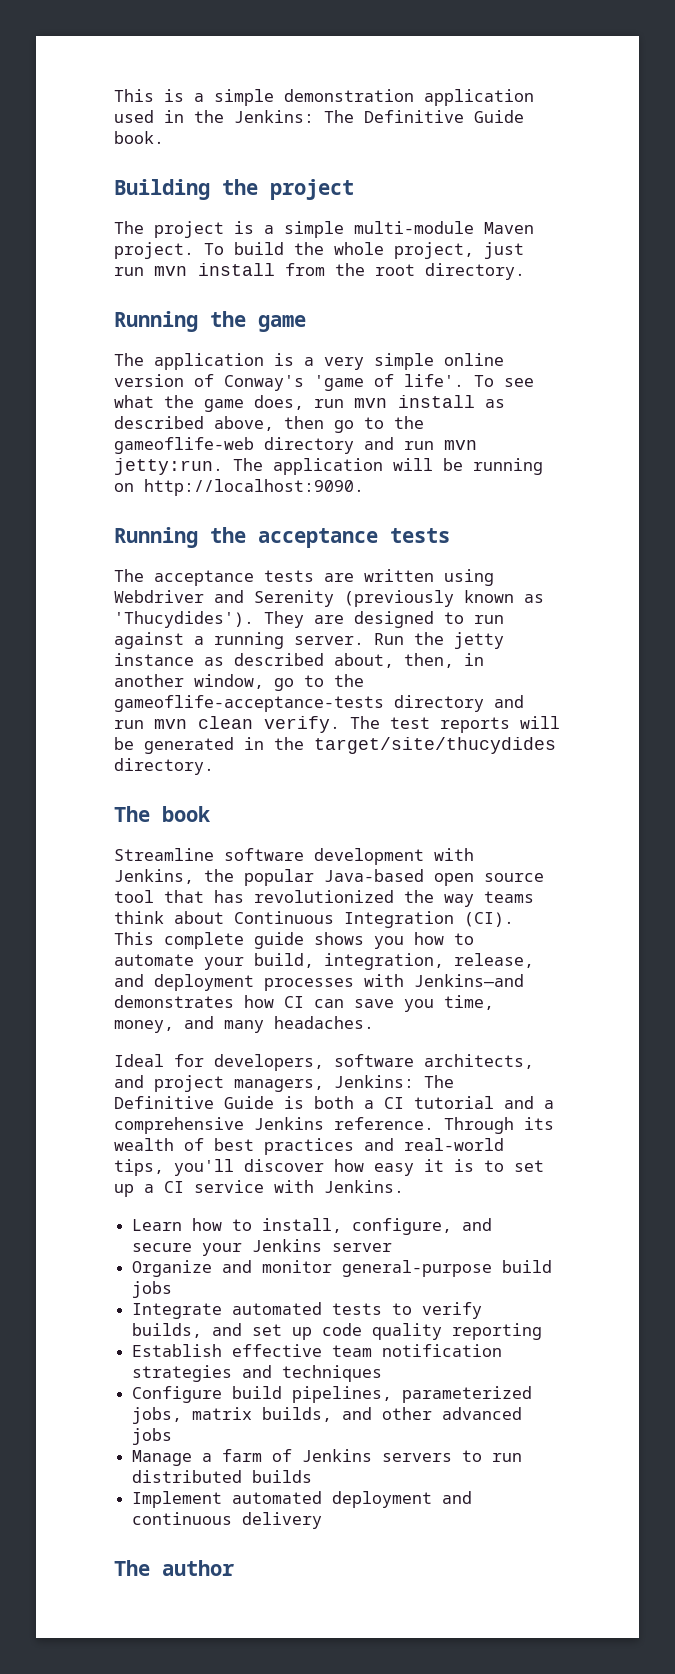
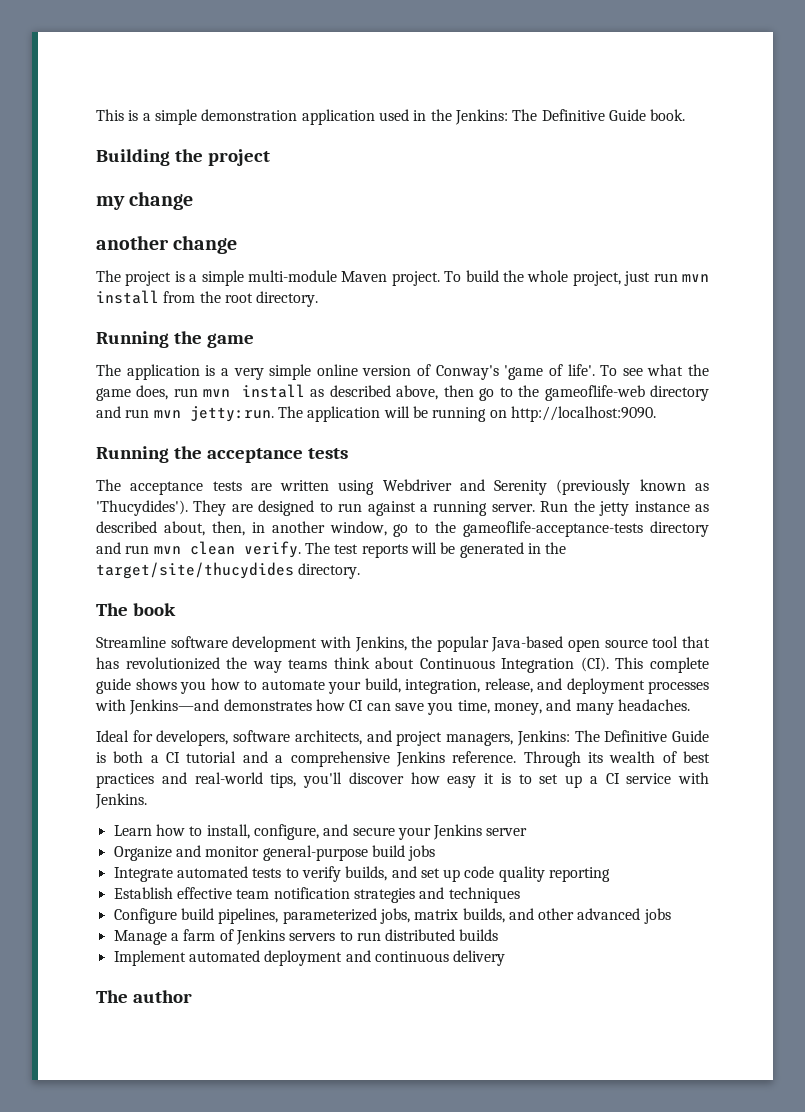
+ my change
+ another change

